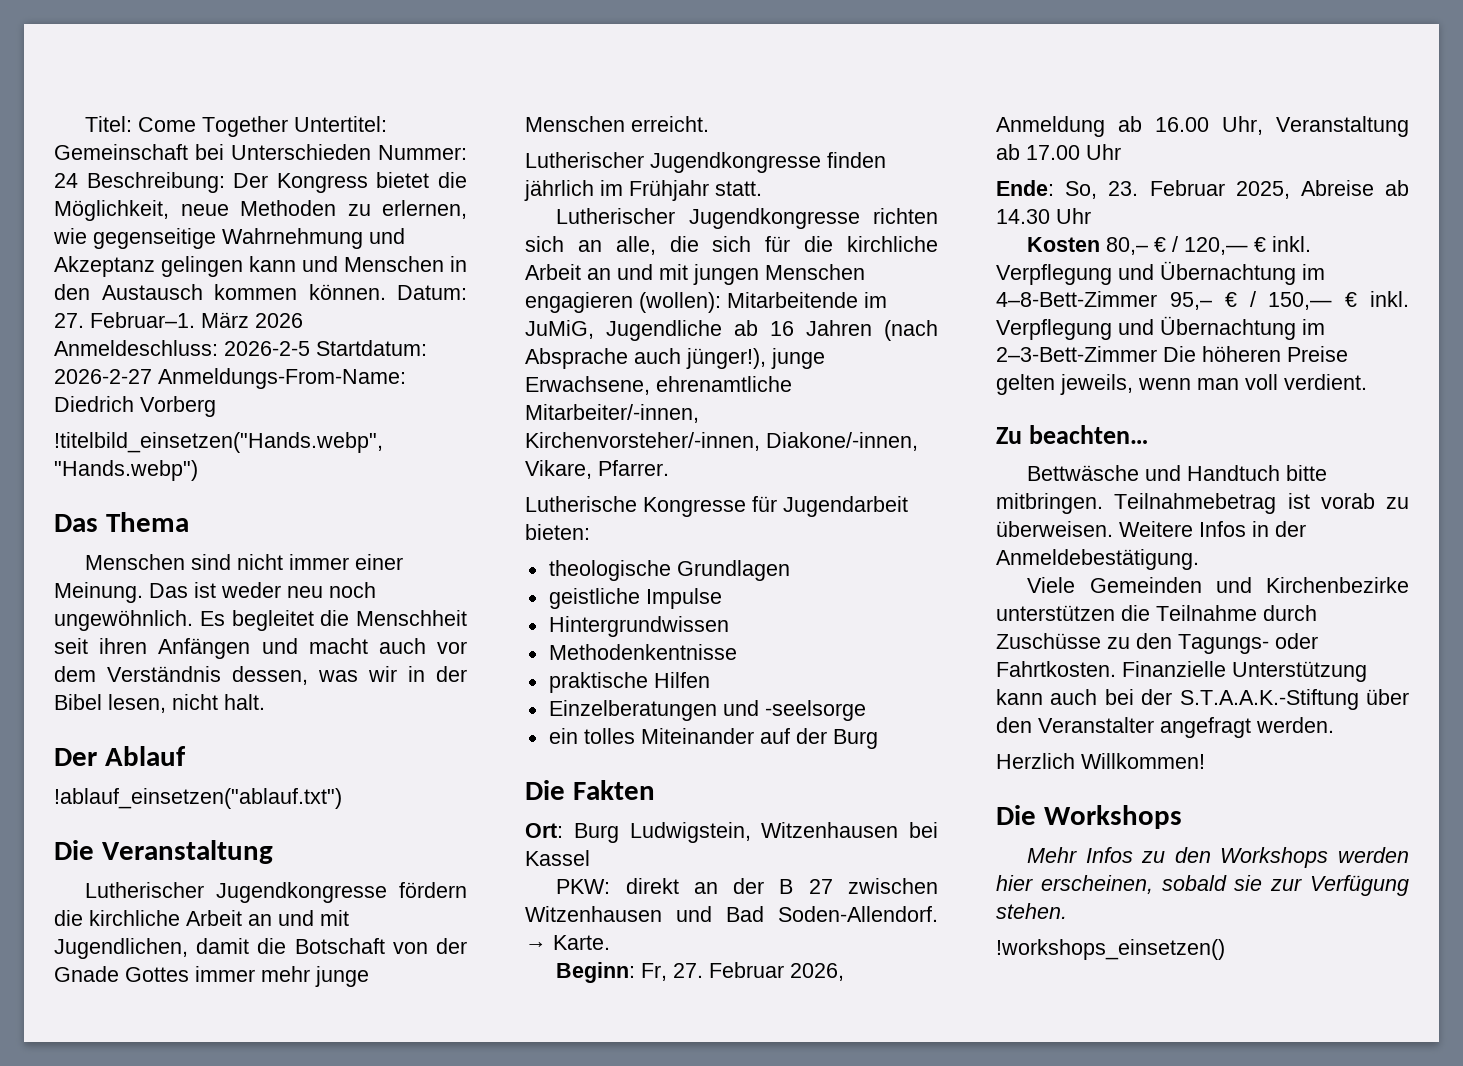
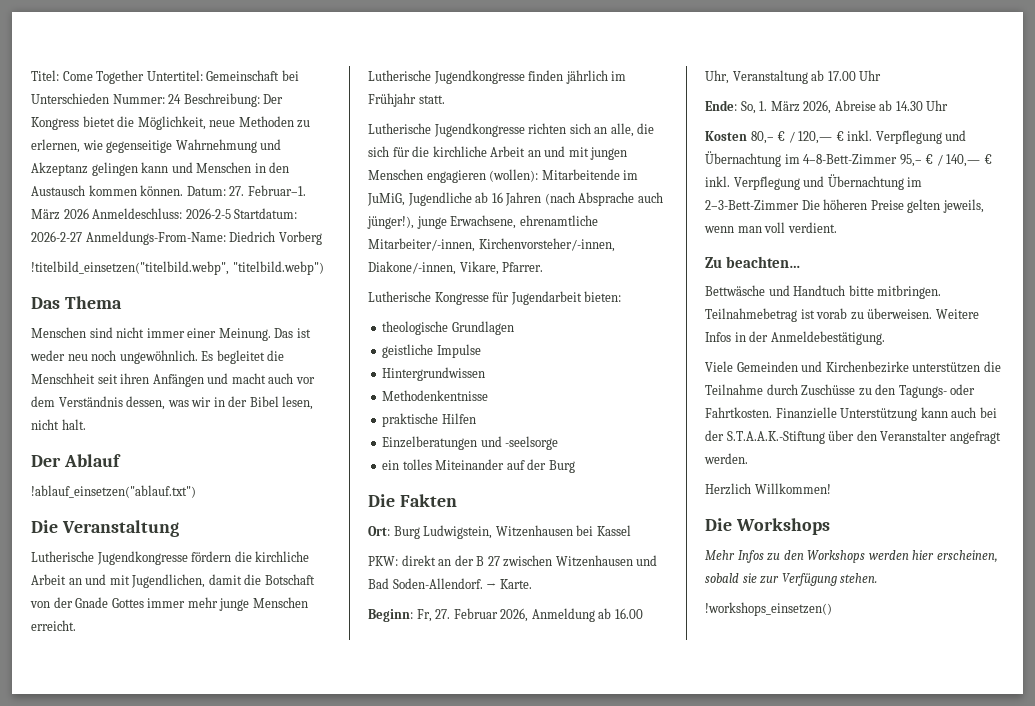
- !titelbild_einsetzen("Hands.webp", "Hands.webp")
+ !titelbild_einsetzen("titelbild.webp", "titelbild.webp")
- Lutherischer Jugendkongresse fördern die kirchliche Arbeit an und mit Jugendlichen, damit die Botschaft von der Gnade Gottes immer mehr junge Menschen erreicht.
+ Lutherische Jugendkongresse fördern die kirchliche Arbeit an und mit Jugendlichen, damit die Botschaft von der Gnade Gottes immer mehr junge Menschen erreicht.
- Lutherischer Jugendkongresse finden jährlich im Frühjahr statt.
+ Lutherische Jugendkongresse finden jährlich im Frühjahr statt.
- Lutherischer Jugendkongresse richten sich an alle, die sich für die kirchliche Arbeit an und mit jungen Menschen engagieren (wollen): Mitarbeitende im JuMiG, Jugendliche ab 16 Jahren (nach Absprache auch jünger!), junge Erwachsene, ehrenamtliche Mitarbeiter/-innen, Kirchenvorsteher/-innen, Diakone/-innen, Vikare, Pfarrer.
+ Lutherische Jugendkongresse richten sich an alle, die sich für die kirchliche Arbeit an und mit jungen Menschen engagieren (wollen): Mitarbeitende im JuMiG, Jugendliche ab 16 Jahren (nach Absprache auch jünger!), junge Erwachsene, ehrenamtliche Mitarbeiter/-innen, Kirchenvorsteher/-innen, Diakone/-innen, Vikare, Pfarrer.
- Ende: So, 23. Februar 2025, Abreise ab 14.30 Uhr
+ Ende: So, 1. März 2026, Abreise ab 14.30 Uhr
- Verpflegung und Übernachtung im 4–8-Bett-Zimmer 95,– € / 150,— € inkl.
+ Verpflegung und Übernachtung im 4–8-Bett-Zimmer 95,– € / 140,— € inkl.

